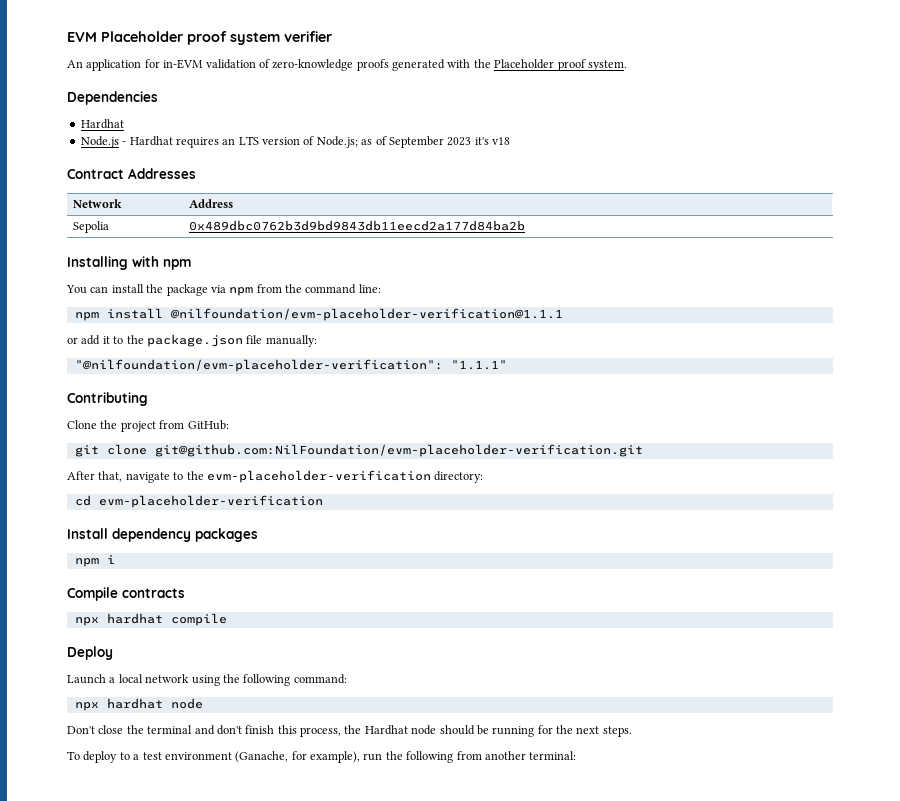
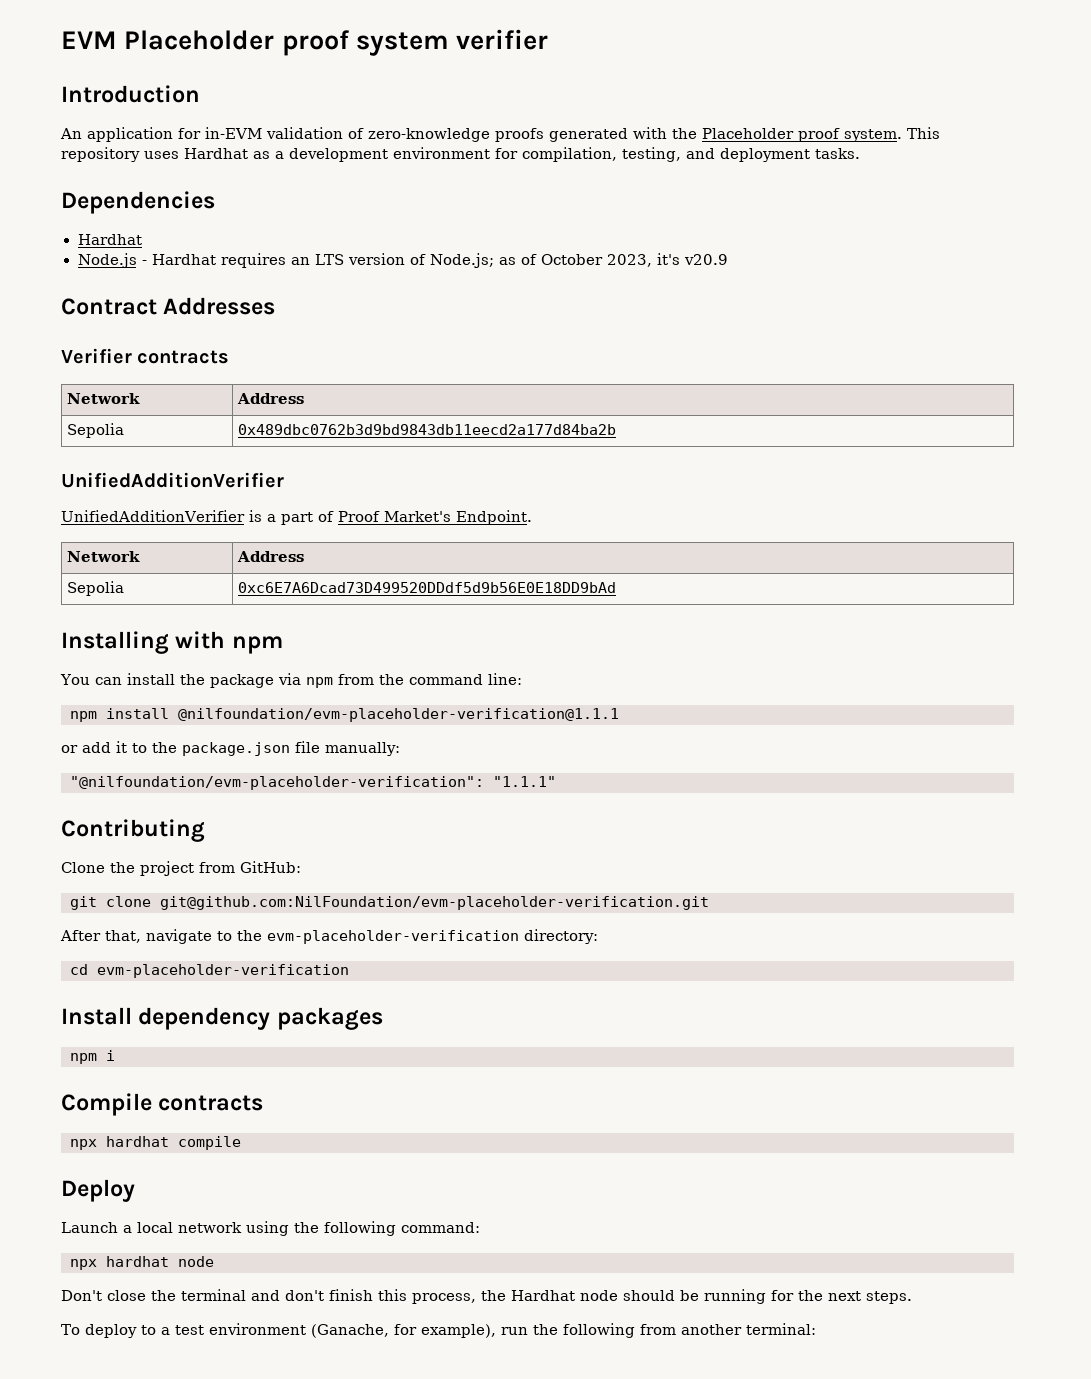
+ Introduction
+ This repository uses Hardhat as a development environment for compilation, testing, and deployment tasks.
- Node.js - Hardhat requires an LTS version of Node.js; as of September 2023 it's v18
+ Node.js - Hardhat requires an LTS version of Node.js; as of October 2023, it's v20.9
+ Verifier contracts
  Sepolia | 0x489dbc0762b3d9bd9843db11eecd2a177d84ba2b
+ UnifiedAdditionVerifier
+ UnifiedAdditionVerifier is a part of Proof Market's Endpoint.
+ Network | Address
+ Sepolia | 0xc6E7A6Dcad73D499520DDdf5d9b56E0E18DD9bAd

